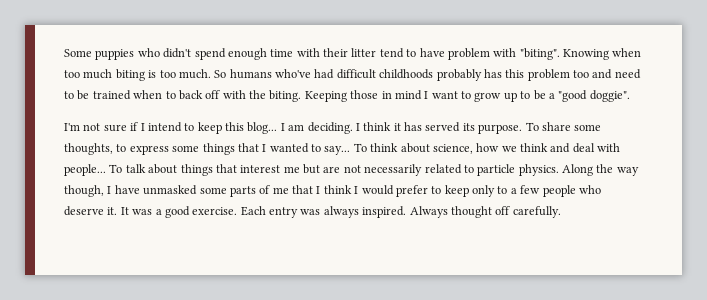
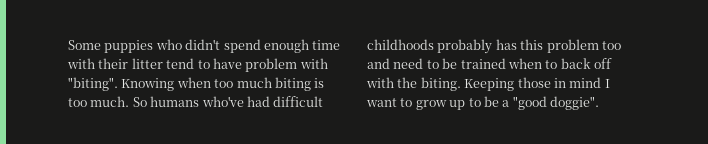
- I'm not sure if I intend to keep this blog... I am deciding. I think it has served its purpose. To share some thoughts, to express some things that I wanted to say... To think about science, how we think and deal with people... To talk about things that interest me but are not necessarily related to particle physics. Along the way though, I have unmasked some parts of me that I think I would prefer to keep only to a few people who deserve it. It was a good exercise. Each entry was always inspired. Always thought off carefully.

